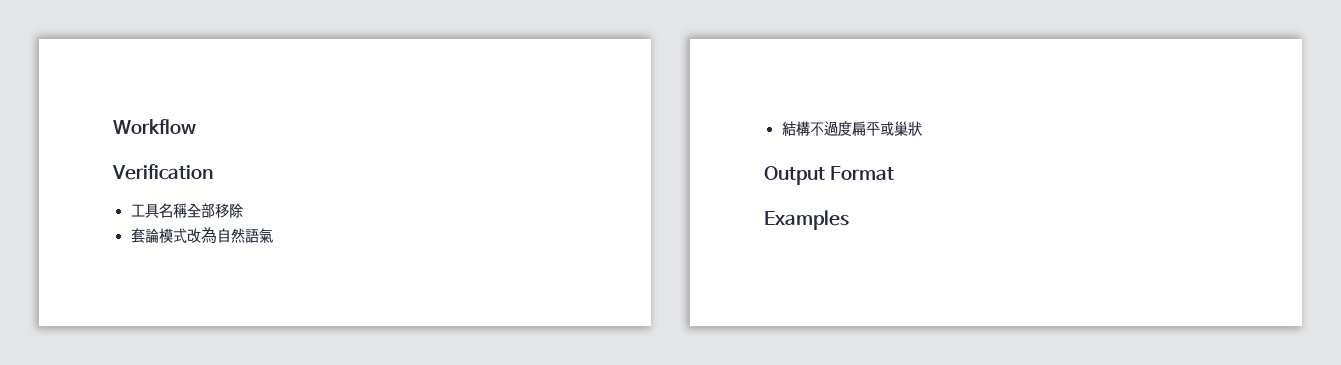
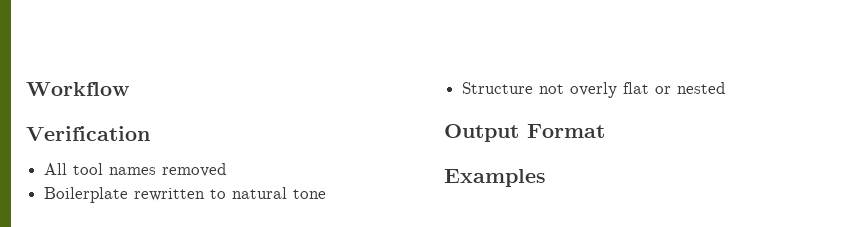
- 工具名稱全部移除
- 套論模式改為自然語氣
- 結構不過度扁平或巢狀
+ All tool names removed
+ Boilerplate rewritten to natural tone
+ Structure not overly flat or nested

